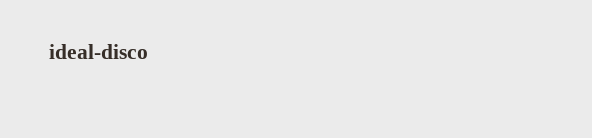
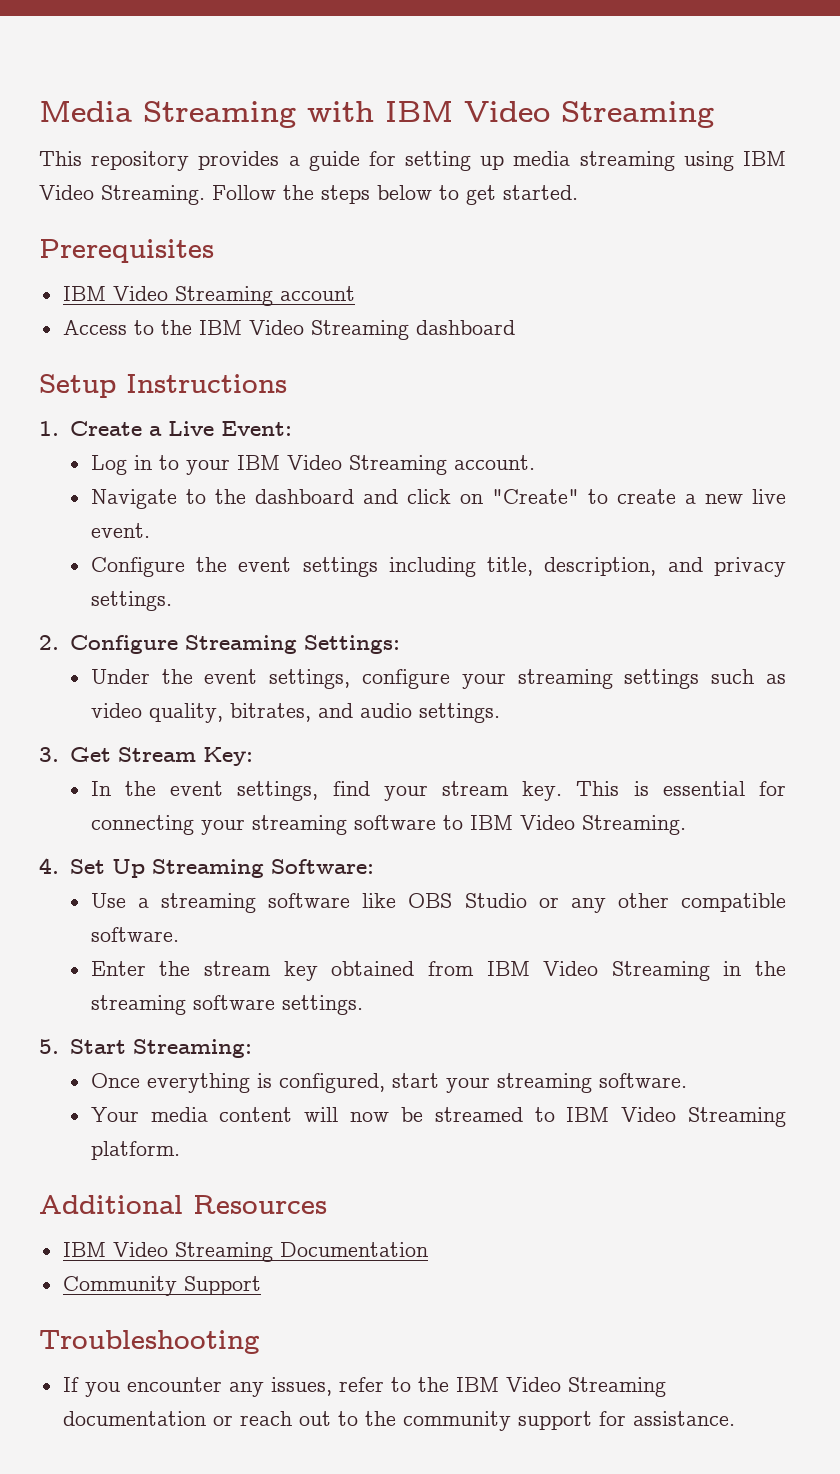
- ideal-disco
+ Media Streaming with IBM Video Streaming
+ This repository provides a guide for setting up media streaming using IBM Video Streaming. Follow the steps below to get started.
+ Prerequisites
+ IBM Video Streaming account
+ Access to the IBM Video Streaming dashboard
+ Setup Instructions
+ 1. Create a Live Event:
+ Log in to your IBM Video Streaming account.
+ Navigate to the dashboard and click on "Create" to create a new live event.
+ Configure the event settings including title, description, and privacy settings.
+ 2. Configure Streaming Settings:
+ Under the event settings, configure your streaming settings such as video quality, bitrates, and audio settings.
+ 3. Get Stream Key:
+ In the event settings, find your stream key. This is essential for connecting your streaming software to IBM Video Streaming.
+ 4. Set Up Streaming Software:
+ Use a streaming software like OBS Studio or any other compatible software.
+ Enter the stream key obtained from IBM Video Streaming in the streaming software settings.
+ 5. Start Streaming:
+ Once everything is configured, start your streaming software.
+ Your media content will now be streamed to IBM Video Streaming platform.
+ Additional Resources
+ IBM Video Streaming Documentation
+ Community Support
+ Troubleshooting
+ If you encounter any issues, refer to the IBM Video Streaming documentation or reach out to the community support for assistance.

